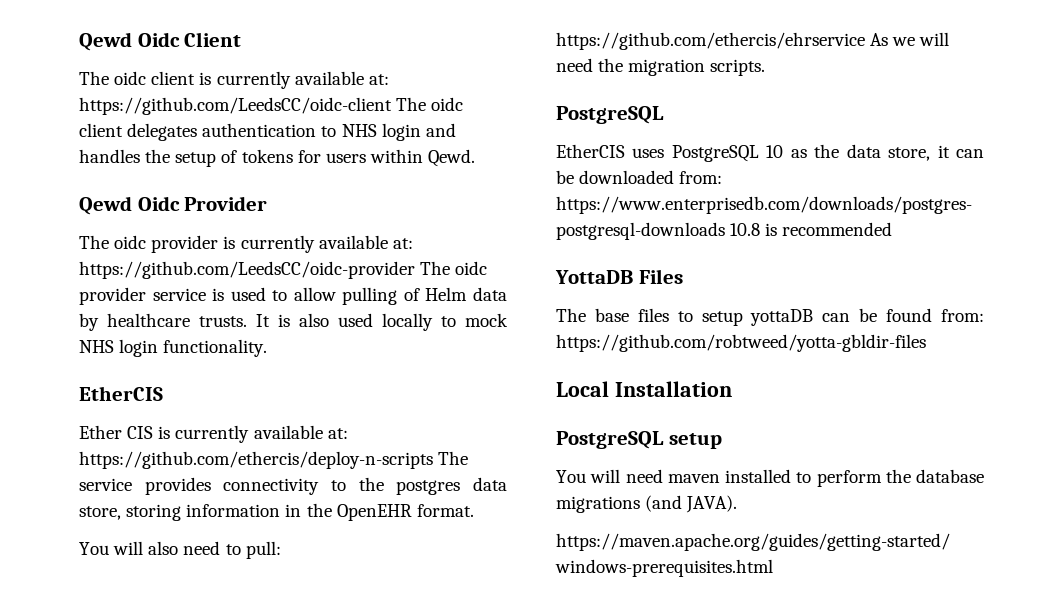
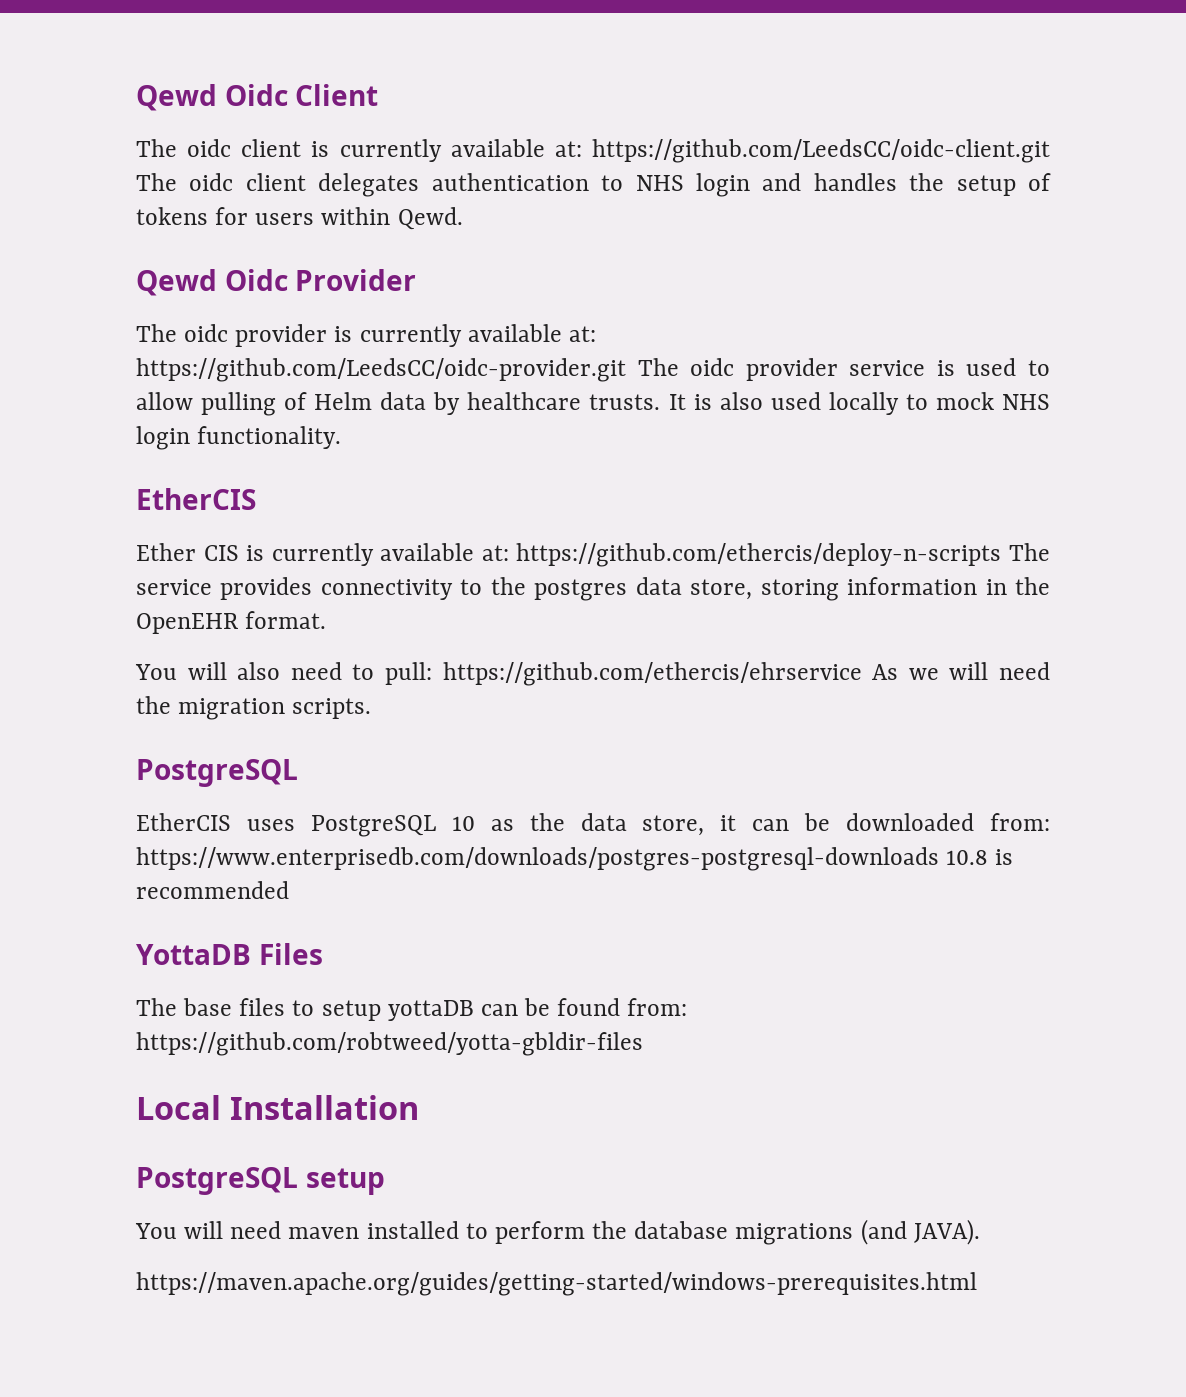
- The oidc client is currently available at: https://github.com/LeedsCC/oidc-client The oidc client delegates authentication to NHS login and handles the setup of tokens for users within Qewd.
+ The oidc client is currently available at: https://github.com/LeedsCC/oidc-client.git The oidc client delegates authentication to NHS login and handles the setup of tokens for users within Qewd.
- The oidc provider is currently available at: https://github.com/LeedsCC/oidc-provider The oidc provider service is used to allow pulling of Helm data by healthcare trusts.
+ The oidc provider is currently available at: https://github.com/LeedsCC/oidc-provider.git The oidc provider service is used to allow pulling of Helm data by healthcare trusts.

